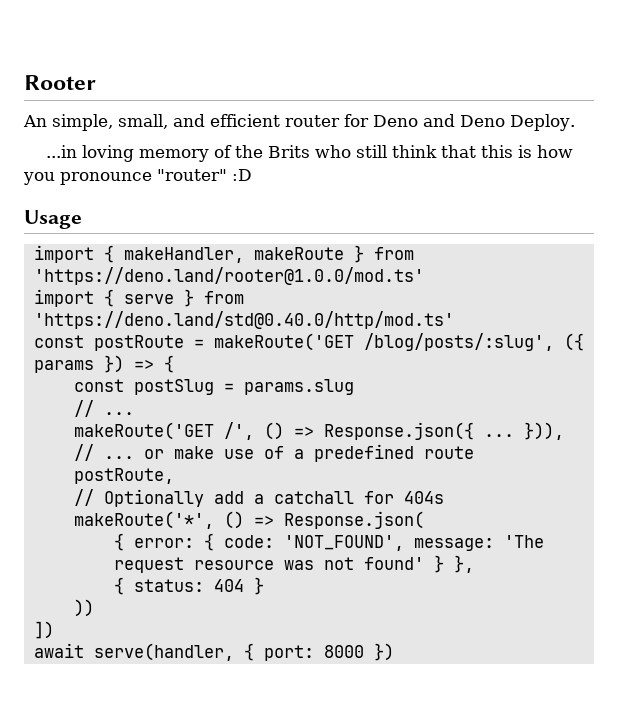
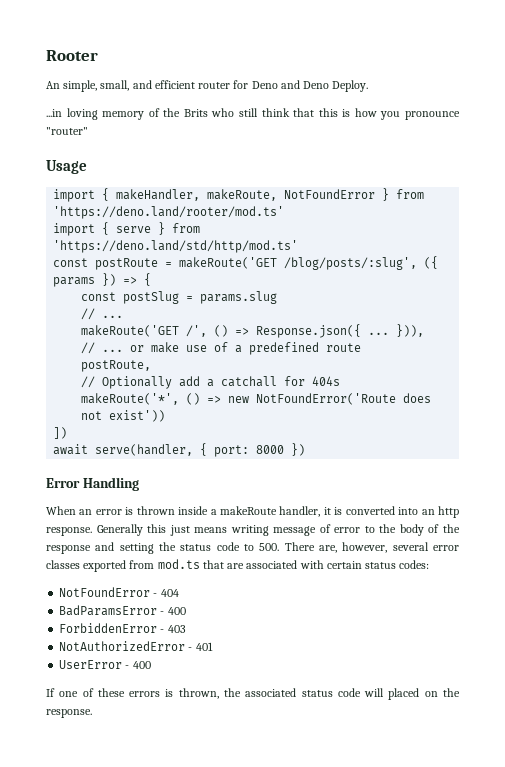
- ...in loving memory of the Brits who still think that this is how you pronounce "router" :D
+ ...in loving memory of the Brits who still think that this is how you pronounce "router"
- import { makeHandler, makeRoute } from 'https://deno.land/rooter@1.0.0/mod.ts'
+ import { makeHandler, makeRoute, NotFoundError } from 'https://deno.land/rooter/mod.ts'
- import { serve } from 'https://deno.land/std@0.40.0/http/mod.ts'
+ import { serve } from 'https://deno.land/std/http/mod.ts'
- makeRoute('*', () => Response.json(
- { error: { code: 'NOT_FOUND', message: 'The request resource was not found' } },
- { status: 404 }
- ))
+ makeRoute('*', () => new NotFoundError('Route does not exist'))
+ Error Handling
+ When an error is thrown inside a makeRoute handler, it is converted into an http response. Generally this just means writing message of error to the body of the response and setting the status code to 500. There are, however, several error classes exported from mod.ts that are associated with certain status codes:
+ NotFoundError - 404
+ BadParamsError - 400
+ ForbiddenError - 403
+ NotAuthorizedError - 401
+ UserError - 400
+ If one of these errors is thrown, the associated status code will placed on the response.

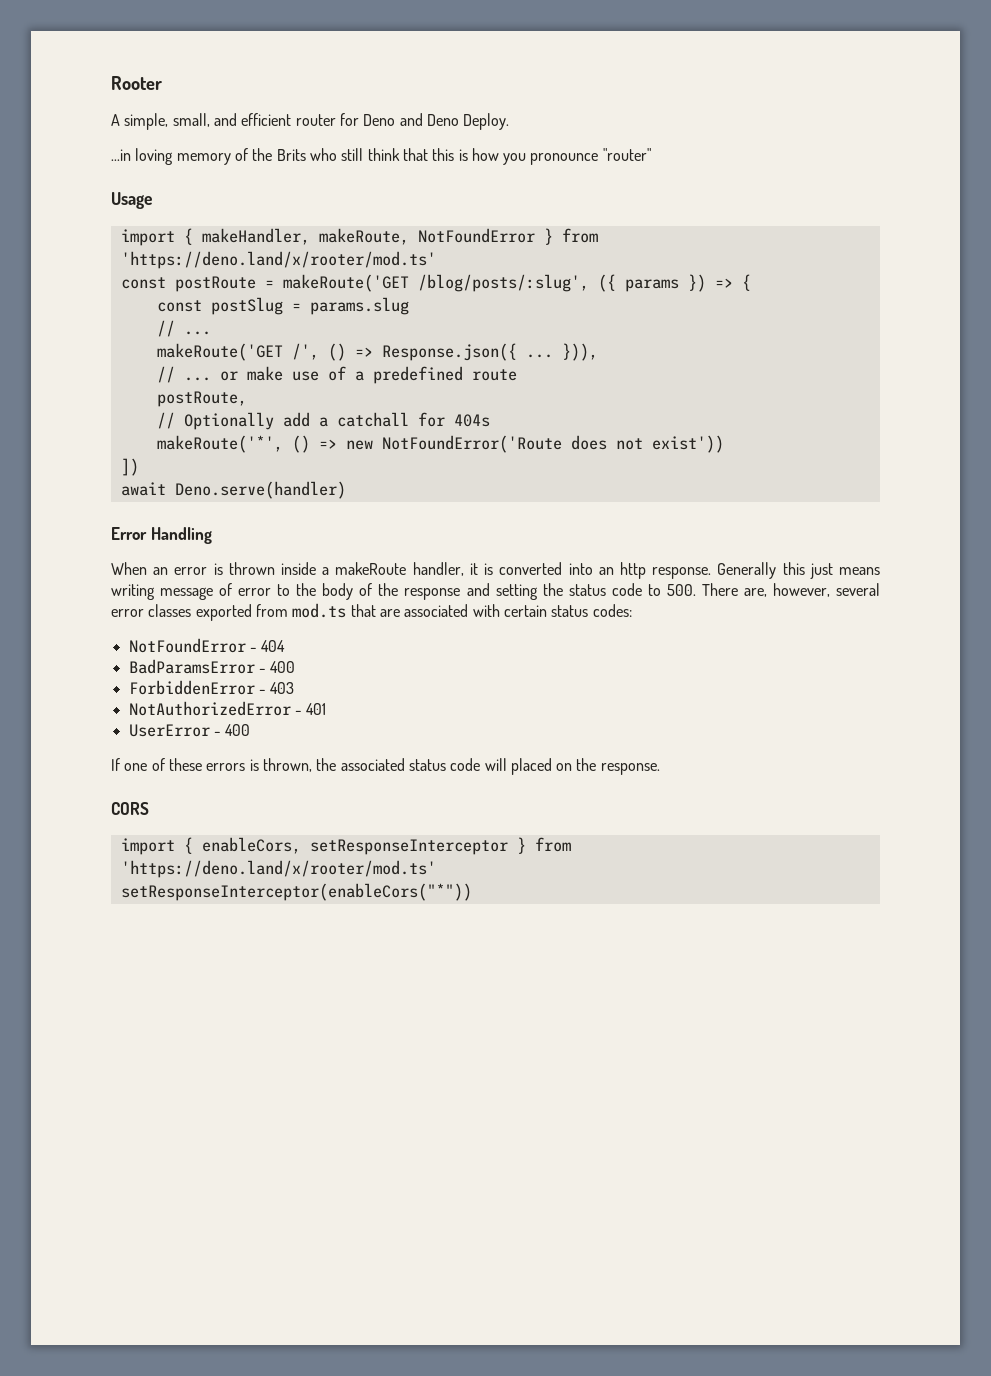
- An simple, small, and efficient router for Deno and Deno Deploy.
+ A simple, small, and efficient router for Deno and Deno Deploy.
- import { makeHandler, makeRoute, NotFoundError } from 'https://deno.land/rooter/mod.ts'
- import { serve } from 'https://deno.land/std/http/mod.ts'
+ import { makeHandler, makeRoute, NotFoundError } from 'https://deno.land/x/rooter/mod.ts'
- await serve(handler, { port: 8000 })
+ await Deno.serve(handler)
+ CORS
+ import { enableCors, setResponseInterceptor } from 'https://deno.land/x/rooter/mod.ts'
+ setResponseInterceptor(enableCors("*"))

